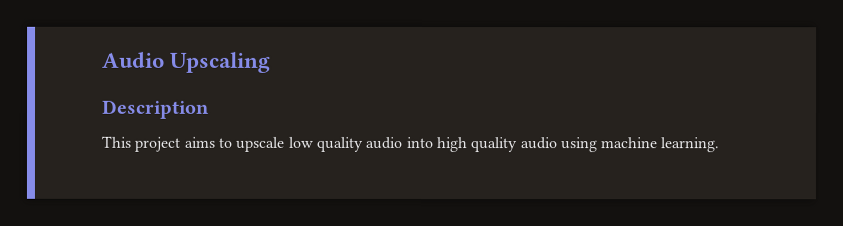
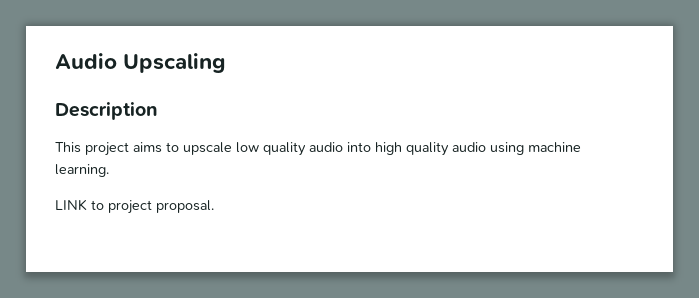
+ LINK to project proposal.

